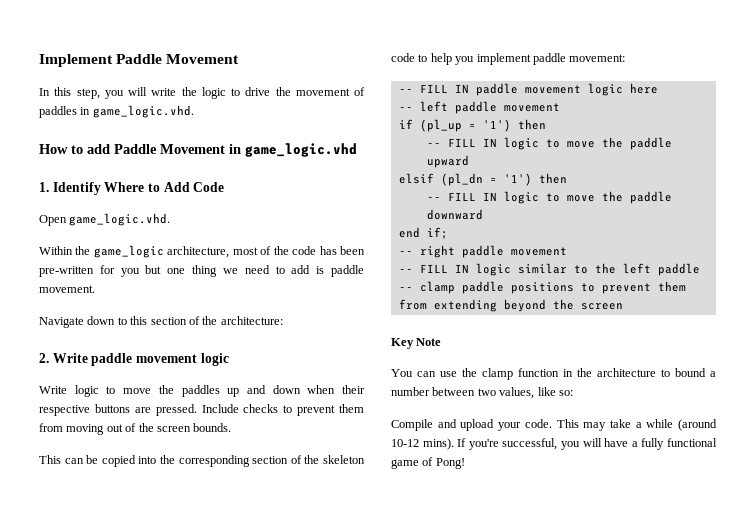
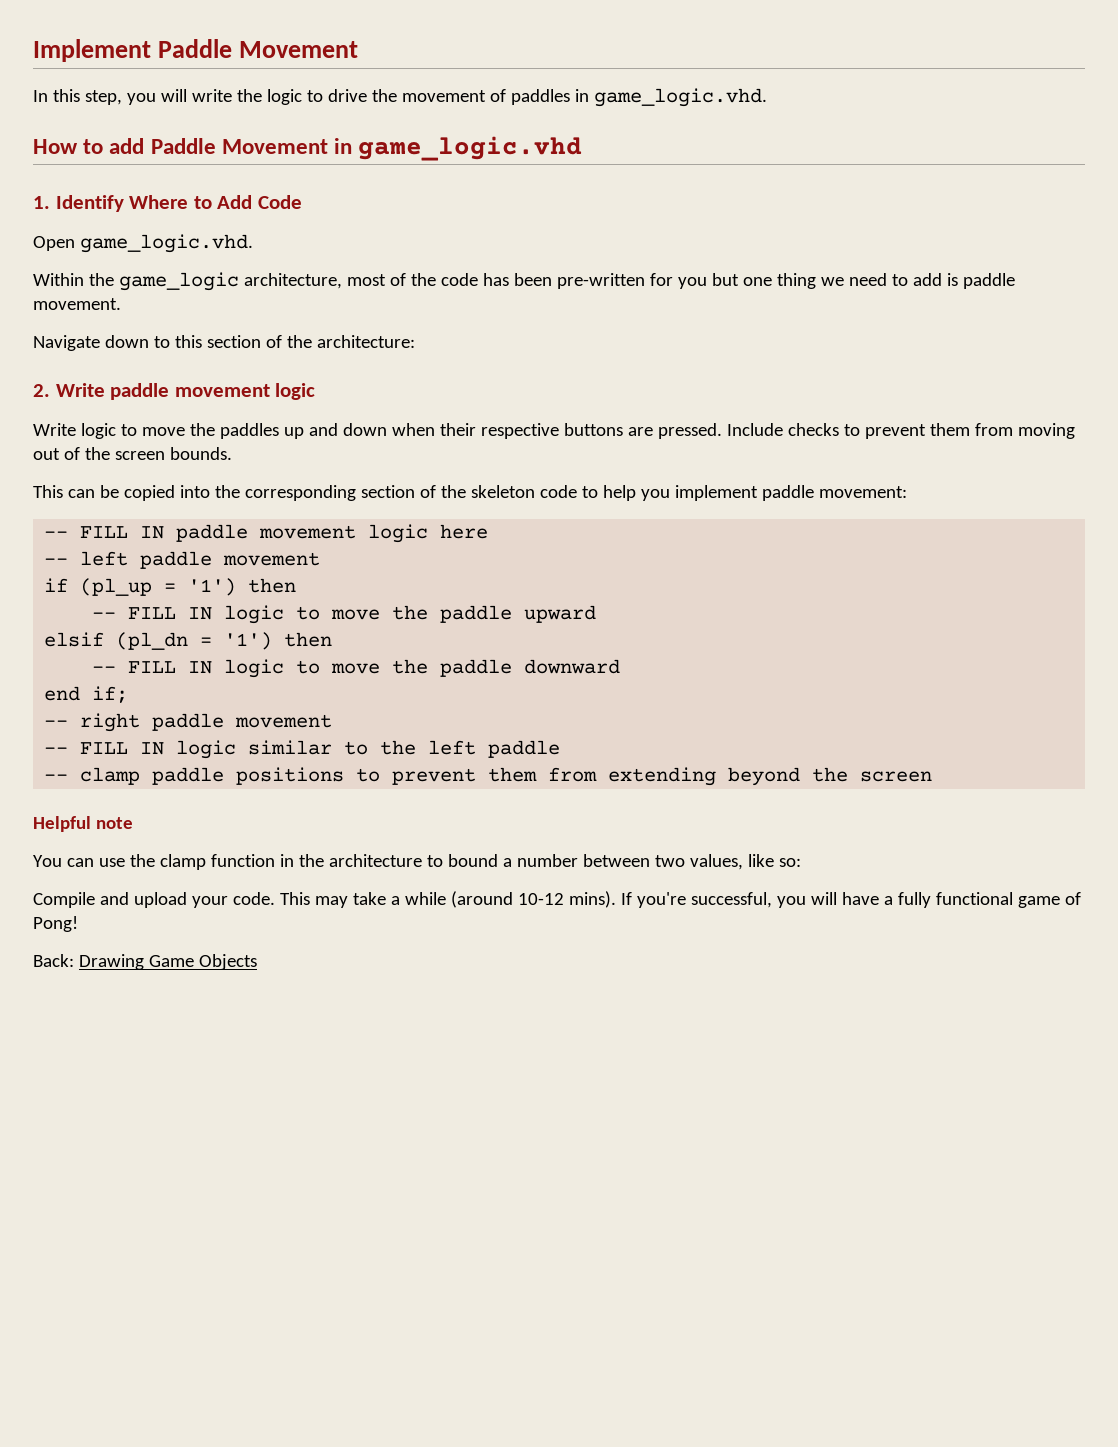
- Key Note
+ Helpful note
+ Back: Drawing Game Objects

